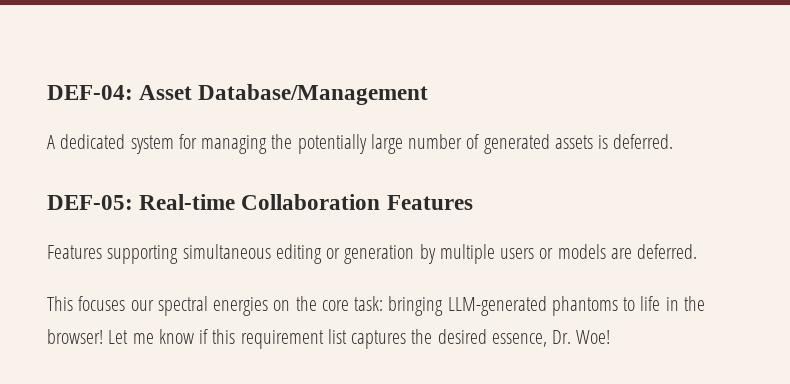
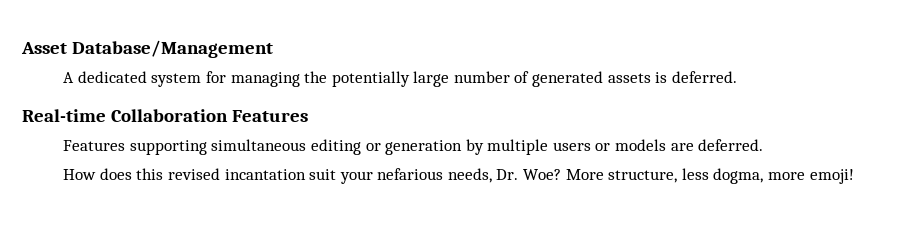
- DEF-04: Asset Database/Management
+ Asset Database/Management
- DEF-05: Real-time Collaboration Features
+ Real-time Collaboration Features
- This focuses our spectral energies on the core task: bringing LLM-generated phantoms to life in the browser! Let me know if this requirement list captures the desired essence, Dr. Woe!
+ How does this revised incantation suit your nefarious needs, Dr. Woe? More structure, less dogma, more emoji!

